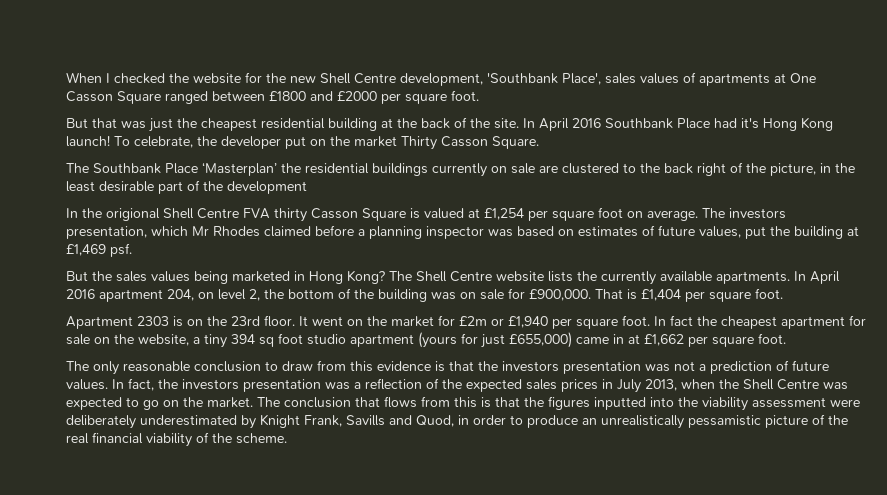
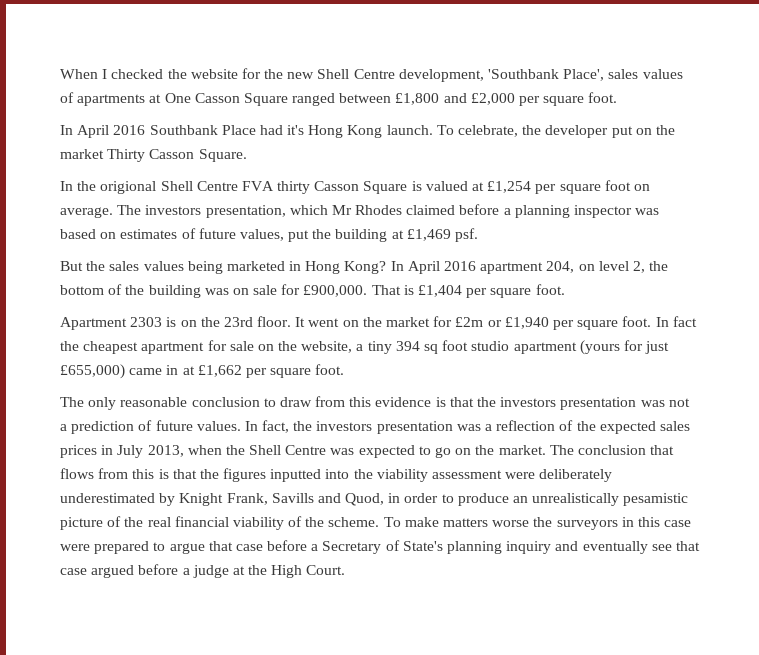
- When I checked the website for the new Shell Centre development, 'Southbank Place', sales values of apartments at One Casson Square ranged between £1800 and £2000 per square foot.
- But that was just the cheapest residential building at the back of the site. In April 2016 Southbank Place had it's Hong Kong launch!
+ When I checked the website for the new Shell Centre development, 'Southbank Place', sales values of apartments at One Casson Square ranged between £1,800 and £2,000 per square foot.
+ In April 2016 Southbank Place had it's Hong Kong launch.
- The Southbank Place ‘Masterplan’ the residential buildings currently on sale are clustered to the back right of the picture, in the least desirable part of the development
- The Shell Centre website lists the currently available apartments.
- The conclusion that flows from this is that the figures inputted into the viability assessment were deliberately underestimated by Knight Frank, Savills and Quod, in order to produce an unrealistically pessamistic picture of the real financial viability of the scheme.
+ The conclusion that flows from this is that the figures inputted into the viability assessment were deliberately underestimated by Knight Frank, Savills and Quod, in order to produce an unrealistically pesamistic picture of the real financial viability of the scheme.
+ To make matters worse the surveyors in this case were prepared to argue that case before a Secretary of State's planning inquiry and eventually see that case argued before a judge at the High Court.

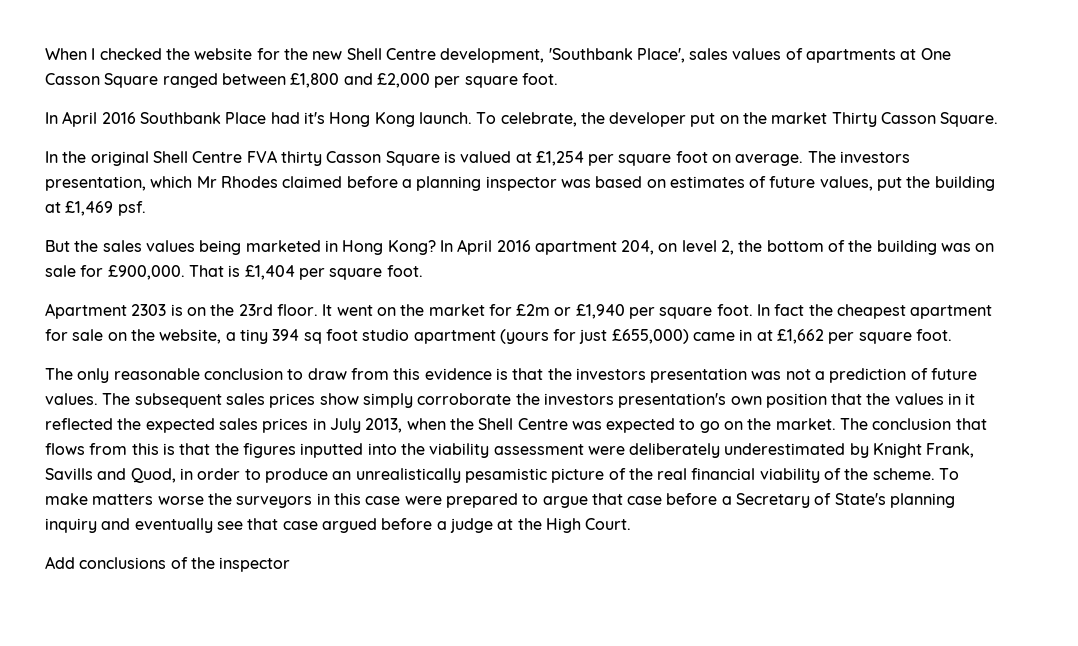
- In the origional Shell Centre FVA thirty Casson Square is valued at £1,254 per square foot on average.
+ In the original Shell Centre FVA thirty Casson Square is valued at £1,254 per square foot on average.
- In fact, the investors presentation was a reflection of the expected sales prices in July 2013, when the Shell Centre was expected to go on the market.
+ The subsequent sales prices show simply corroborate the investors presentation's own position that the values in it reflected the expected sales prices in July 2013, when the Shell Centre was expected to go on the market.
+ Add conclusions of the inspector

